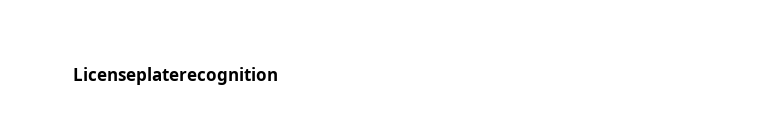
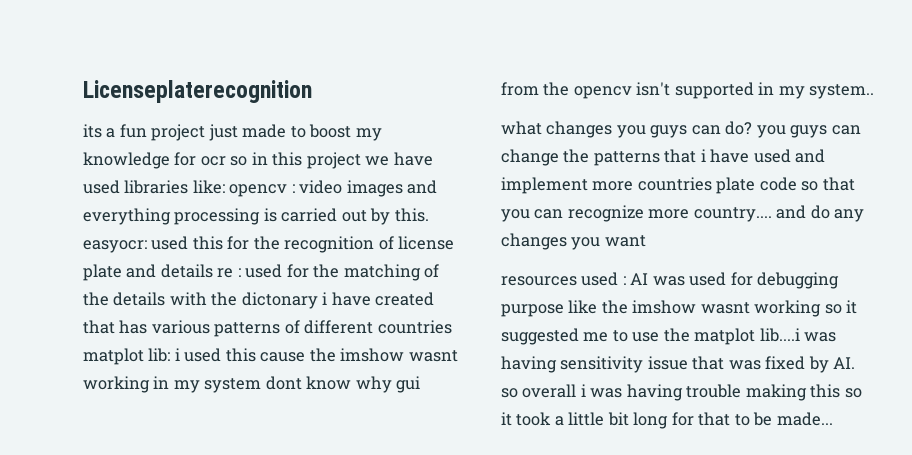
+ its a fun project just made to boost my knowledge for ocr so in this project we have used libraries like: opencv : video images and everything processing is carried out by this. easyocr: used this for the recognition of license plate and details re : used for the matching of the details with the dictonary i have created that has various patterns of different countries matplot lib: i used this cause the imshow wasnt working in my system dont know why gui from the opencv isn't supported in my system..
+ what changes you guys can do? you guys can change the patterns that i have used and implement more countries plate code so that you can recognize more country.... and do any changes you want
+ resources used : AI was used for debugging purpose like the imshow wasnt working so it suggested me to use the matplot lib....i was having sensitivity issue that was fixed by AI. so overall i was having trouble making this so it took a little bit long for that to be made...

